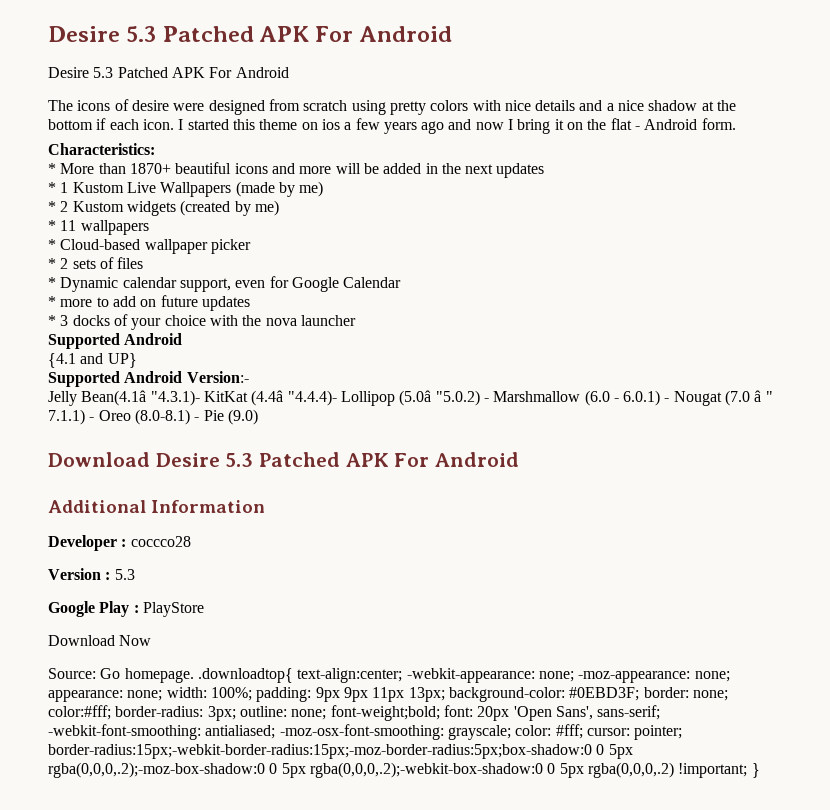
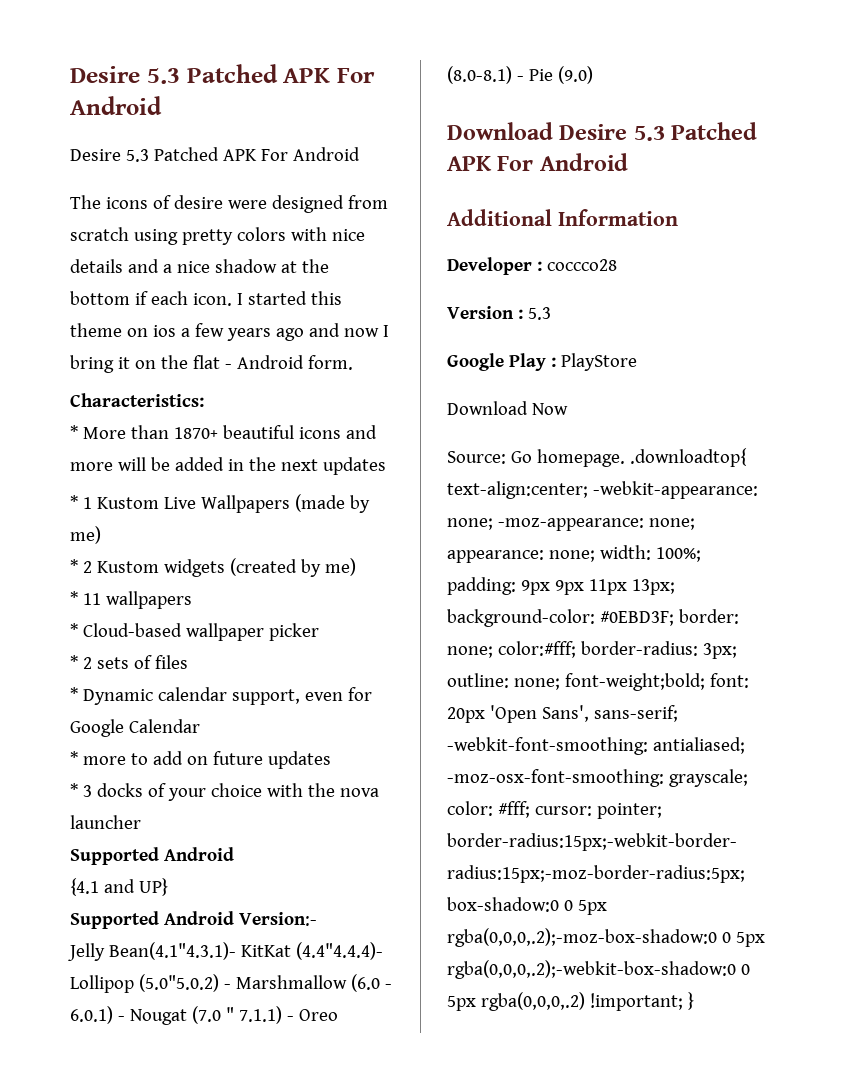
- Jelly Bean(4.1â "4.3.1)- KitKat (4.4â "4.4.4)- Lollipop (5.0â "5.0.2) - Marshmallow (6.0 - 6.0.1) - Nougat (7.0 â " 7.1.1) - Oreo (8.0-8.1) - Pie (9.0)
+ Jelly Bean(4.1"4.3.1)- KitKat (4.4"4.4.4)- Lollipop (5.0"5.0.2) - Marshmallow (6.0 - 6.0.1) - Nougat (7.0 " 7.1.1) - Oreo (8.0-8.1) - Pie (9.0)

